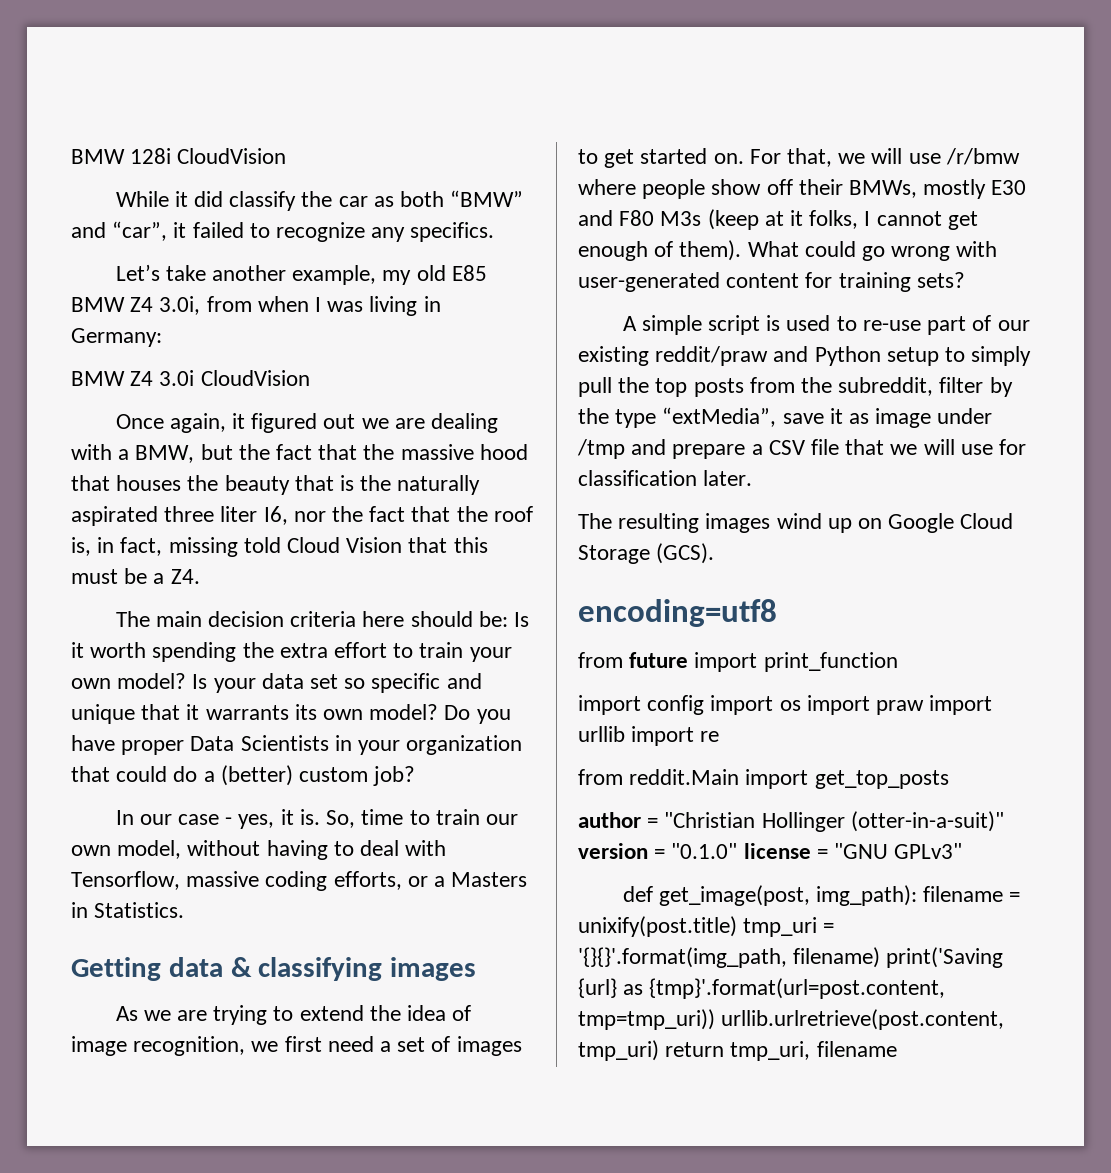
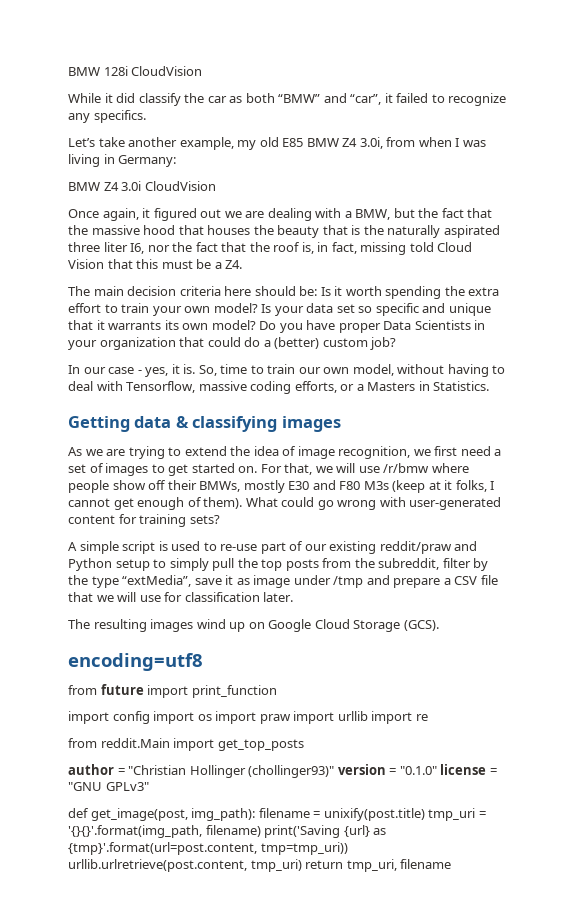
- author = "Christian Hollinger (otter-in-a-suit)" version = "0.1.0" license = "GNU GPLv3"
+ author = "Christian Hollinger (chollinger93)" version = "0.1.0" license = "GNU GPLv3"

